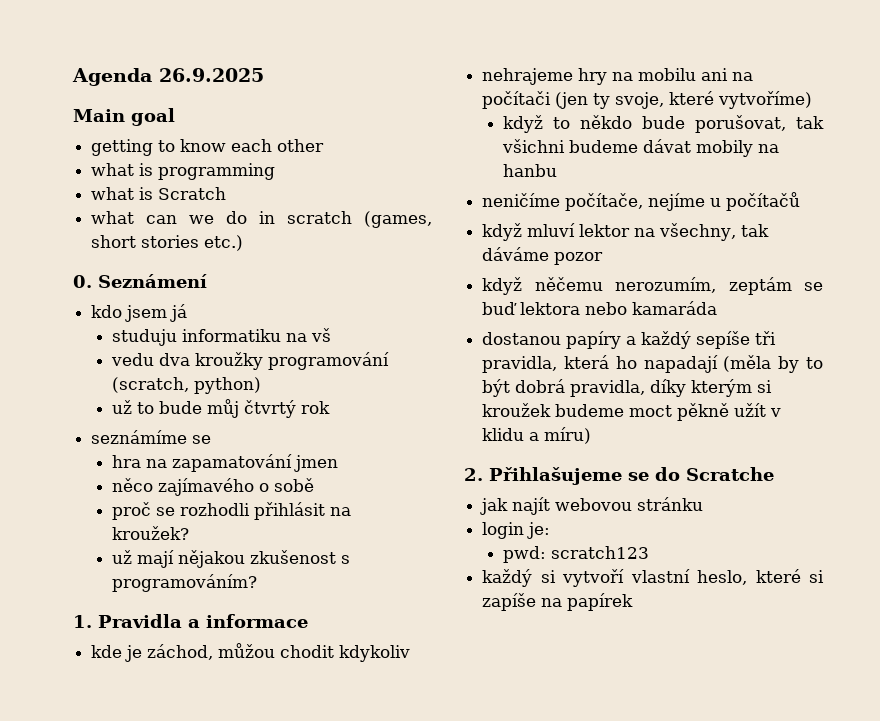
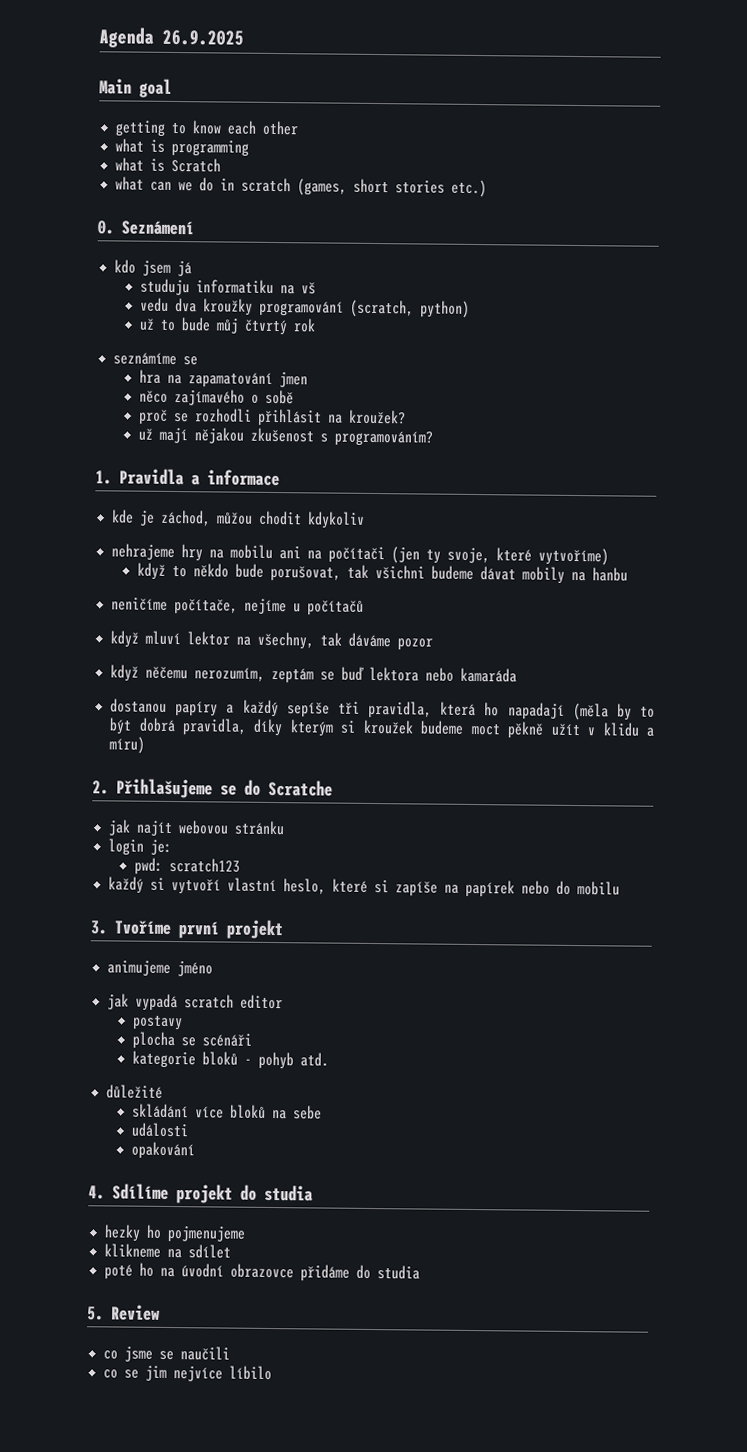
- každý si vytvoří vlastní heslo, které si zapíše na papírek
+ každý si vytvoří vlastní heslo, které si zapíše na papírek nebo do mobilu
+ 3. Tvoříme první projekt
+ animujeme jméno
+ jak vypadá scratch editor
+ postavy
+ plocha se scénáři
+ kategorie bloků - pohyb atd.
+ důležité
+ skládání více bloků na sebe
+ události
+ opakování
+ 4. Sdílíme projekt do studia
+ hezky ho pojmenujeme
+ klikneme na sdílet
+ poté ho na úvodní obrazovce přidáme do studia
+ 5. Review
+ co jsme se naučili
+ co se jim nejvíce líbilo

